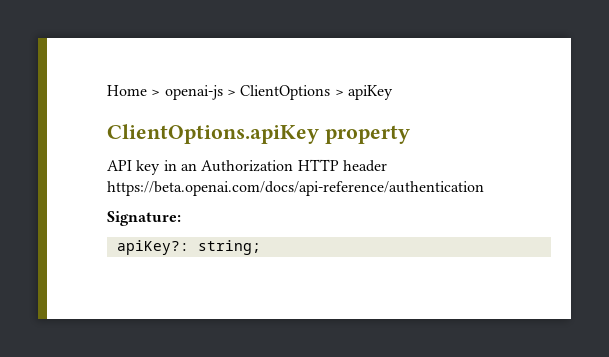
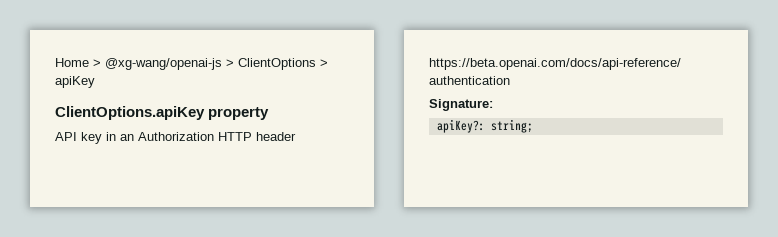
- Home > openai-js > ClientOptions > apiKey
+ Home > @xg-wang/openai-js > ClientOptions > apiKey

